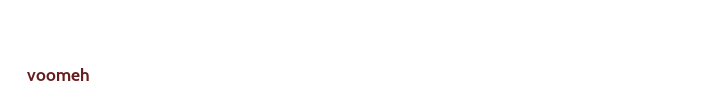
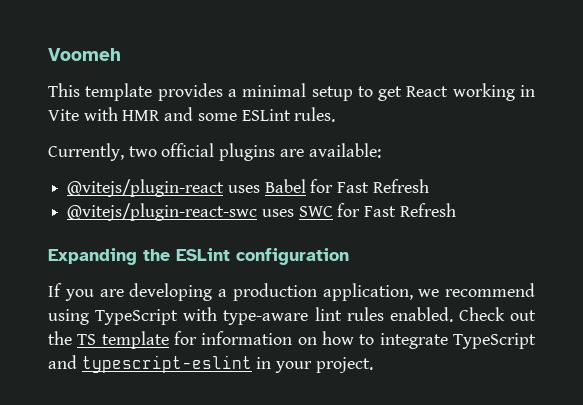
- voomeh
+ Voomeh
+ This template provides a minimal setup to get React working in Vite with HMR and some ESLint rules.
+ Currently, two official plugins are available:
+ @vitejs/plugin-react uses Babel for Fast Refresh
+ @vitejs/plugin-react-swc uses SWC for Fast Refresh
+ Expanding the ESLint configuration
+ If you are developing a production application, we recommend using TypeScript with type-aware lint rules enabled. Check out the TS template for information on how to integrate TypeScript and typescript-eslint in your project.

